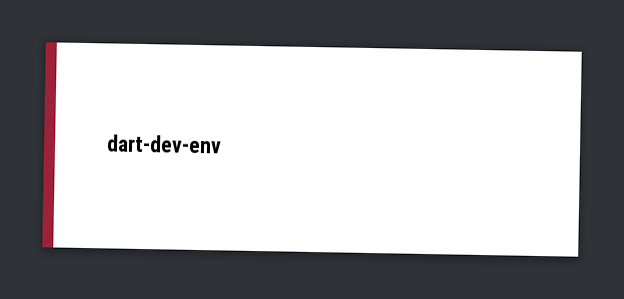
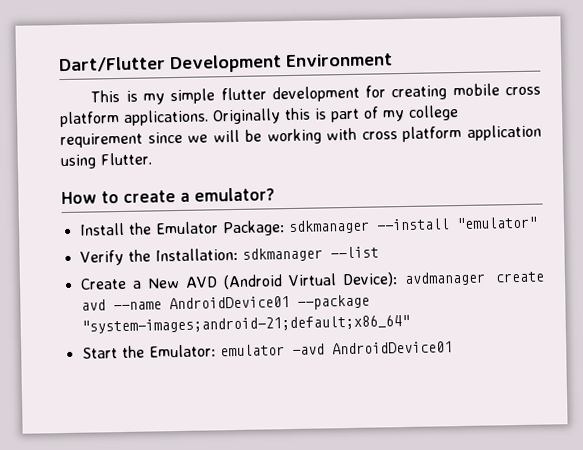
- dart-dev-env
+ Dart/Flutter Development Environment
+ This is my simple flutter development for creating mobile cross platform applications. Originally this is part of my college requirement since we will be working with cross platform application using Flutter.
+ How to create a emulator?
+ Install the Emulator Package: sdkmanager --install "emulator"
+ Verify the Installation: sdkmanager --list
+ Create a New AVD (Android Virtual Device): avdmanager create avd --name AndroidDevice01 --package "system-images;android-21;default;x86_64"
+ Start the Emulator: emulator -avd AndroidDevice01

